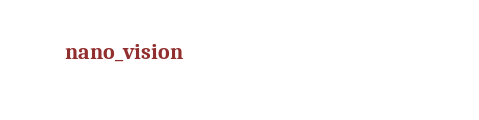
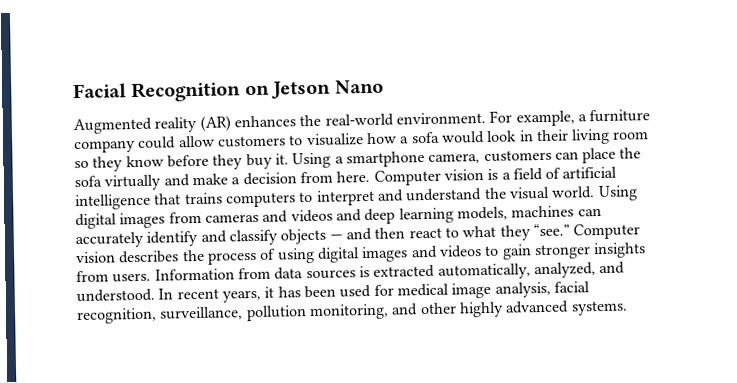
- nano_vision
+ Facial Recognition on Jetson Nano
+ Augmented reality (AR) enhances the real-world environment. For example, a furniture company could allow customers to visualize how a sofa would look in their living room so they know before they buy it. Using a smartphone camera, customers can place the sofa virtually and make a decision from here. Computer vision is a field of artificial intelligence that trains computers to interpret and understand the visual world. Using digital images from cameras and videos and deep learning models, machines can accurately identify and classify objects — and then react to what they “see.” Computer vision describes the process of using digital images and videos to gain stronger insights from users. Information from data sources is extracted automatically, analyzed, and understood. In recent years, it has been used for medical image analysis, facial recognition, surveillance, pollution monitoring, and other highly advanced systems.

